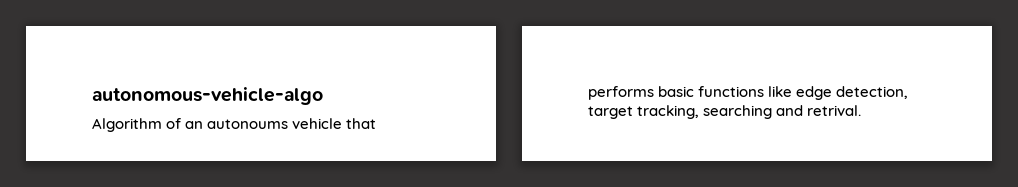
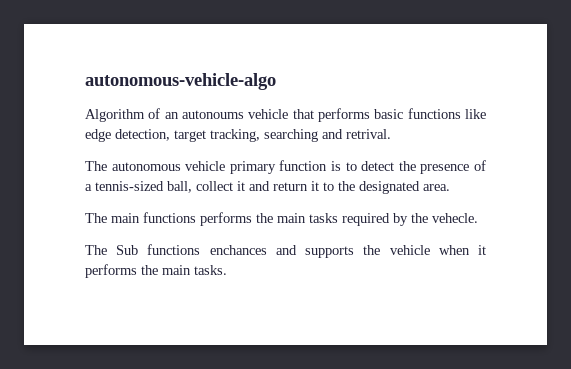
+ The autonomous vehicle primary function is to detect the presence of a tennis-sized ball, collect it and return it to the designated area.
+ The main functions performs the main tasks required by the vehecle.
+ The Sub functions enchances and supports the vehicle when it performs the main tasks.

